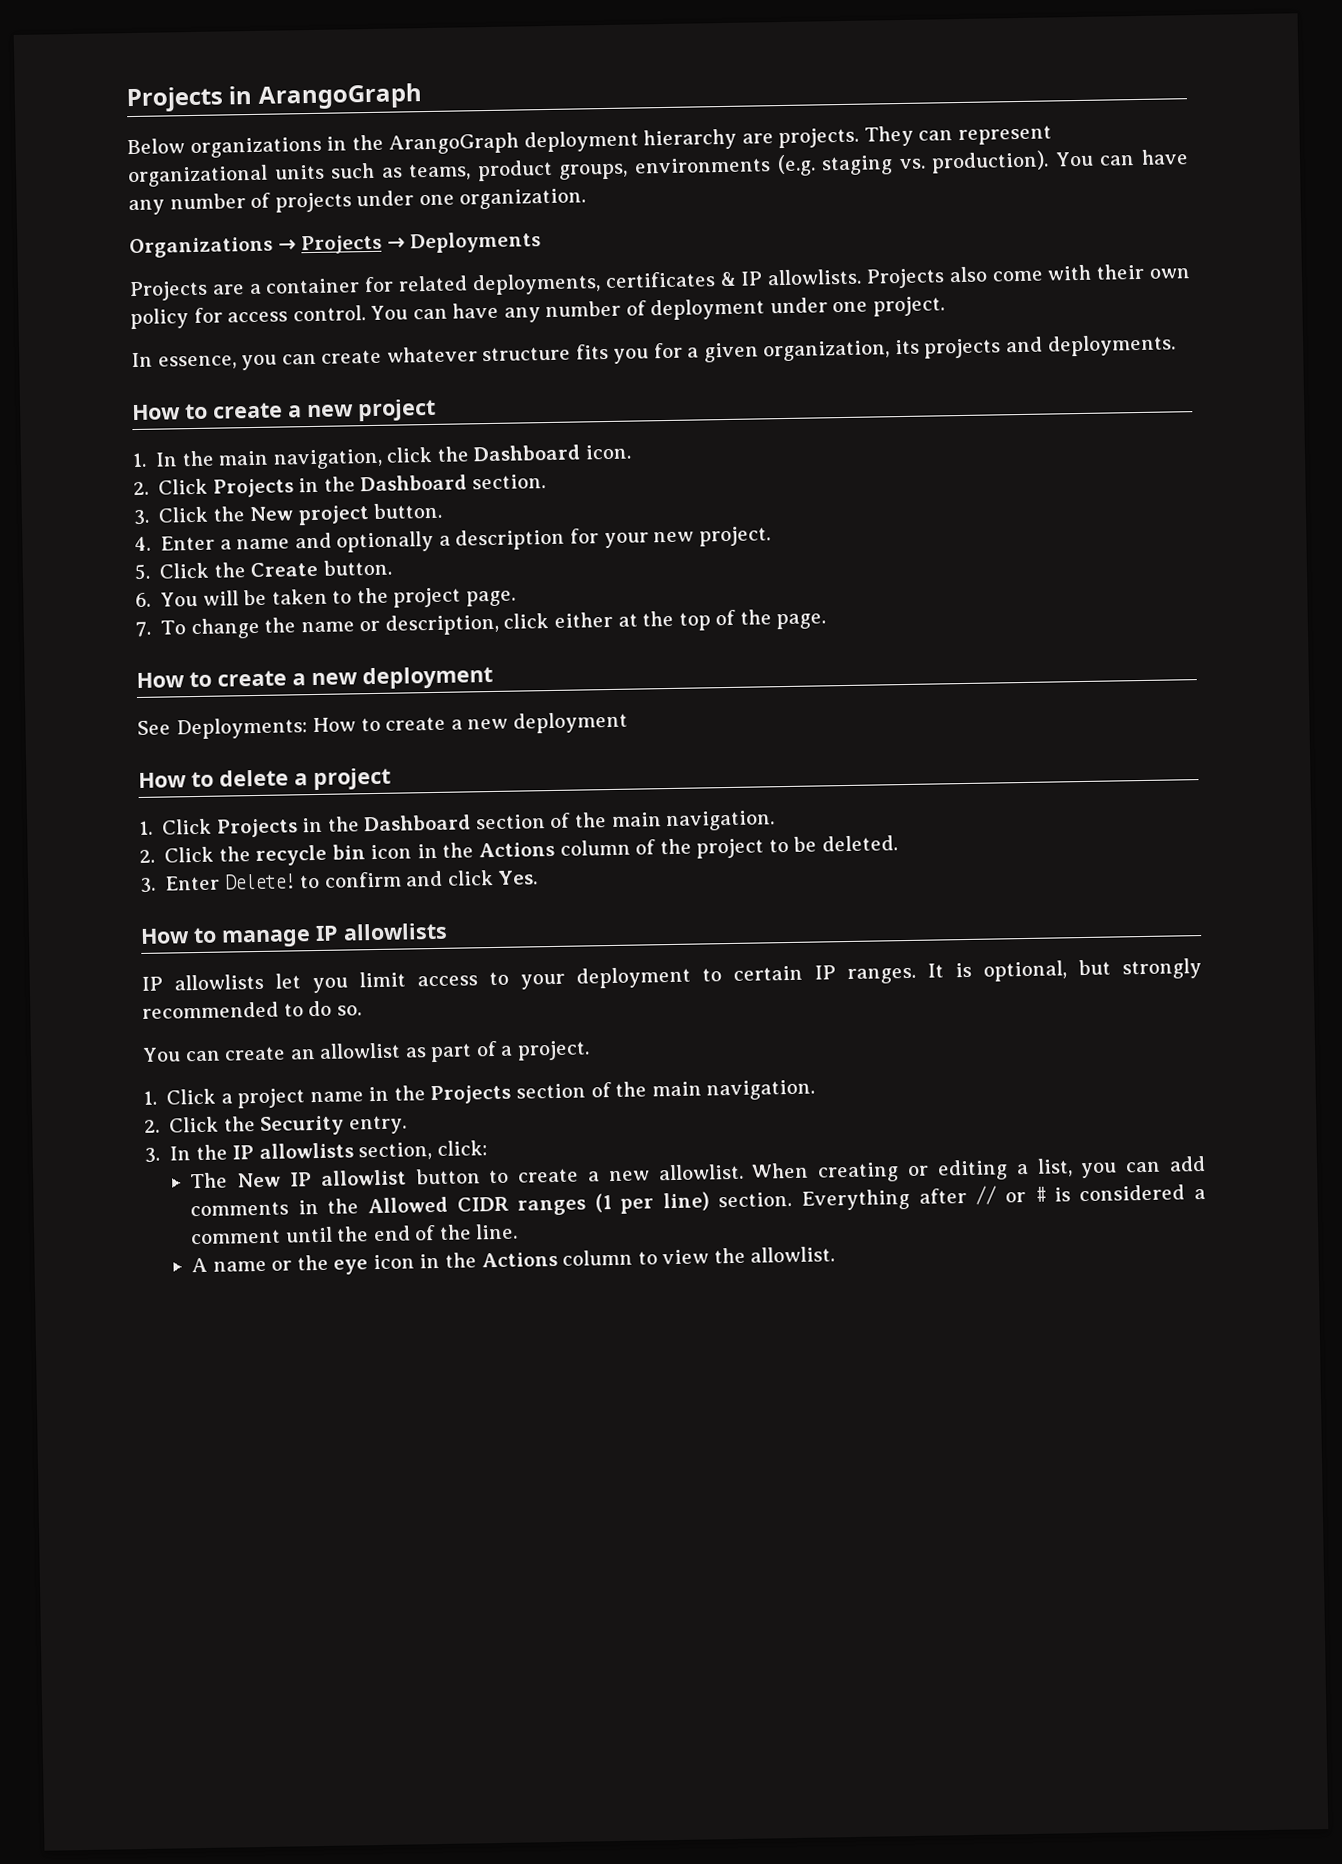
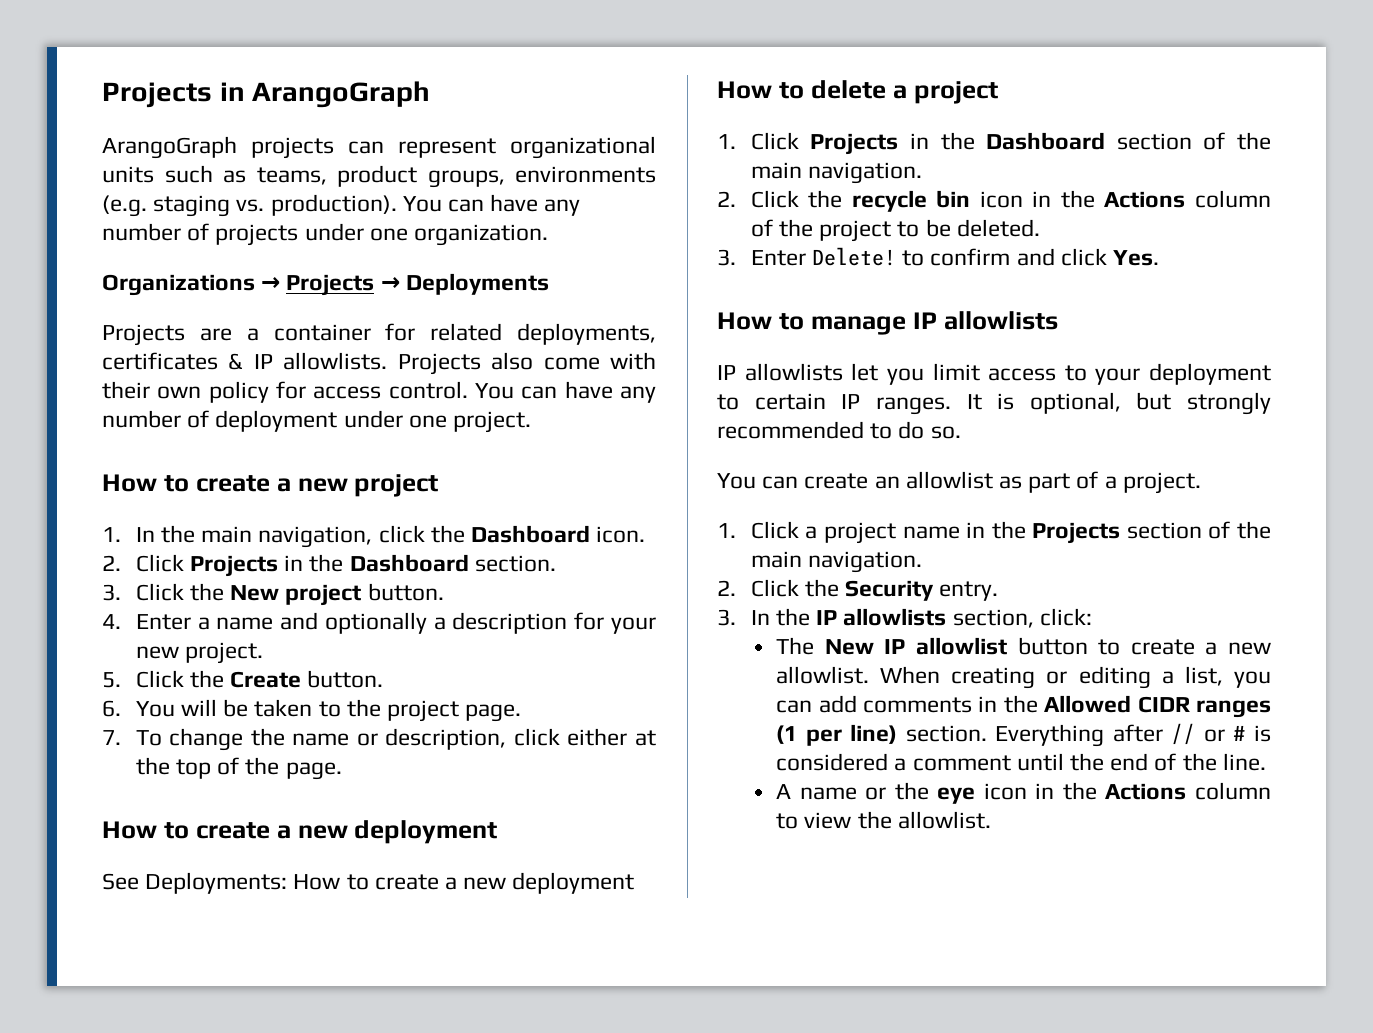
- Below organizations in the ArangoGraph deployment hierarchy are projects. They can represent organizational units such as teams, product groups, environments (e.g. staging vs. production).
+ ArangoGraph projects can represent organizational units such as teams, product groups, environments (e.g. staging vs. production).
- In essence, you can create whatever structure fits you for a given organization, its projects and deployments.

